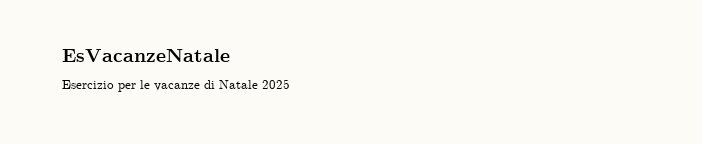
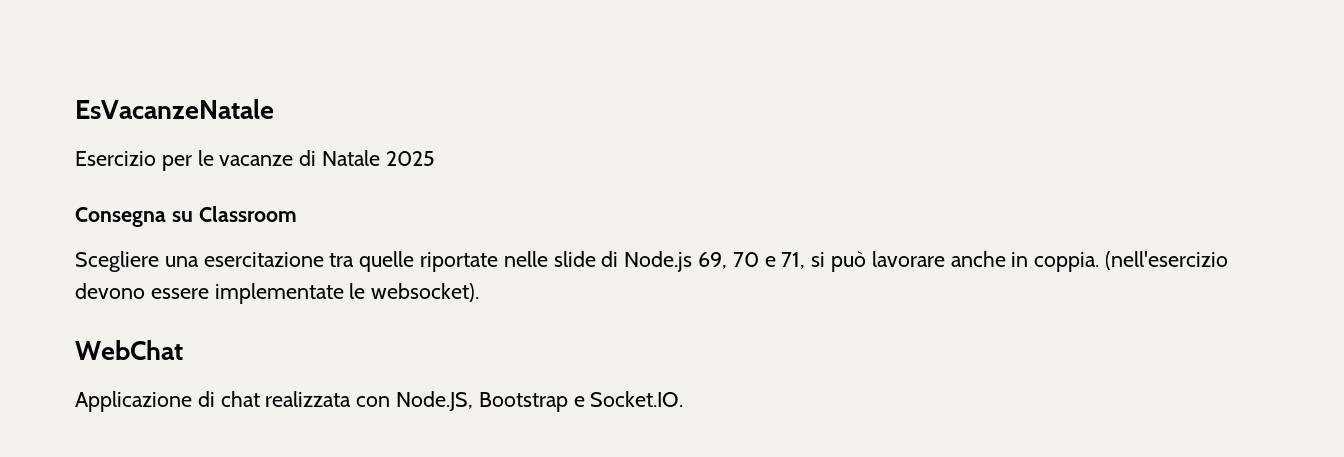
+ Consegna su Classroom
+ Scegliere una esercitazione tra quelle riportate nelle slide di Node.js 69, 70 e 71, si può lavorare anche in coppia. (nell'esercizio devono essere implementate le websocket).
+ WebChat
+ Applicazione di chat realizzata con Node.JS, Bootstrap e Socket.IO.

